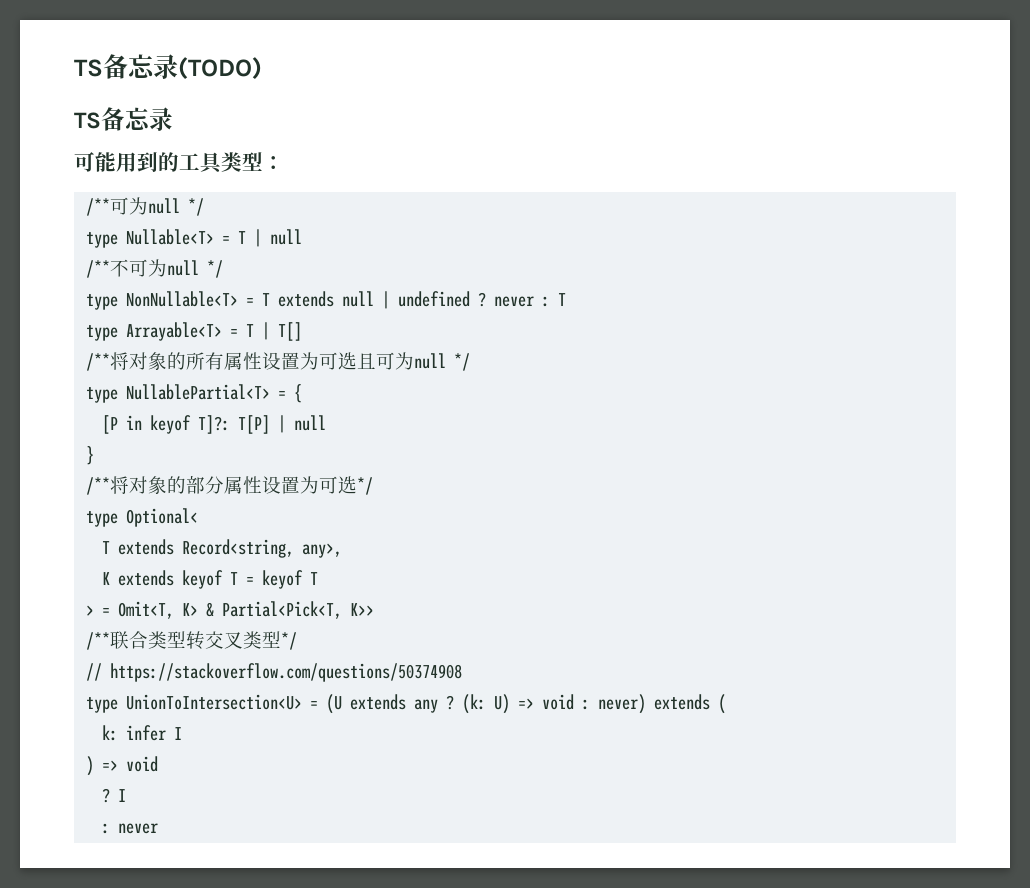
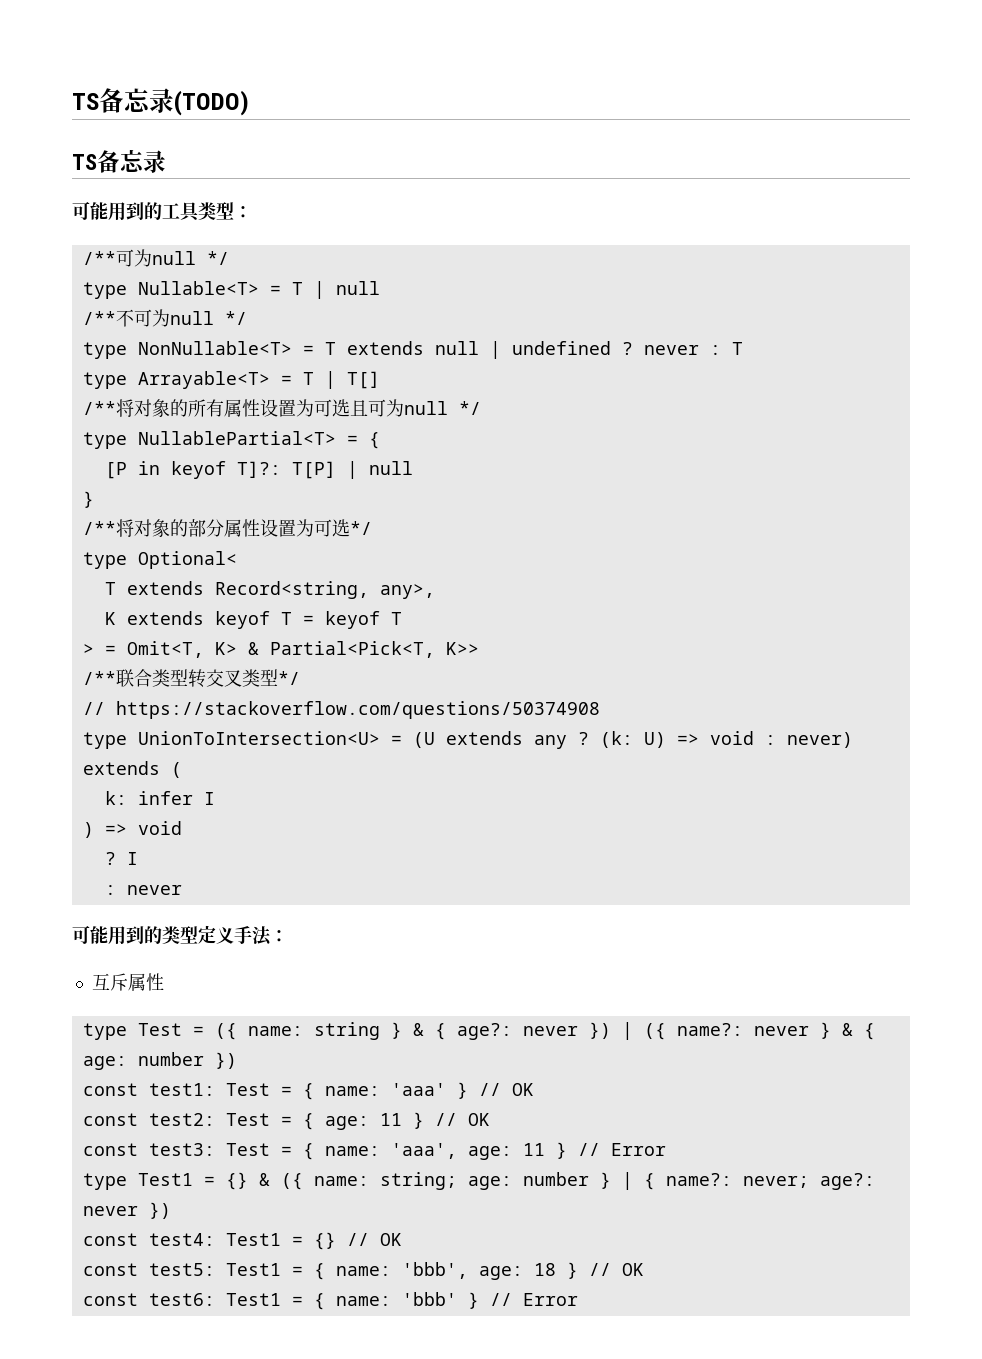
+ 可能用到的类型定义手法：
+ 互斥属性
+ type Test = ({ name: string } & { age?: never }) | ({ name?: never } & { age: number })
+ const test1: Test = { name: 'aaa' } // OK
+ const test2: Test = { age: 11 } // OK
+ const test3: Test = { name: 'aaa', age: 11 } // Error
+ type Test1 = {} & ({ name: string; age: number } | { name?: never; age?: never })
+ const test4: Test1 = {} // OK
+ const test5: Test1 = { name: 'bbb', age: 18 } // OK
+ const test6: Test1 = { name: 'bbb' } // Error

